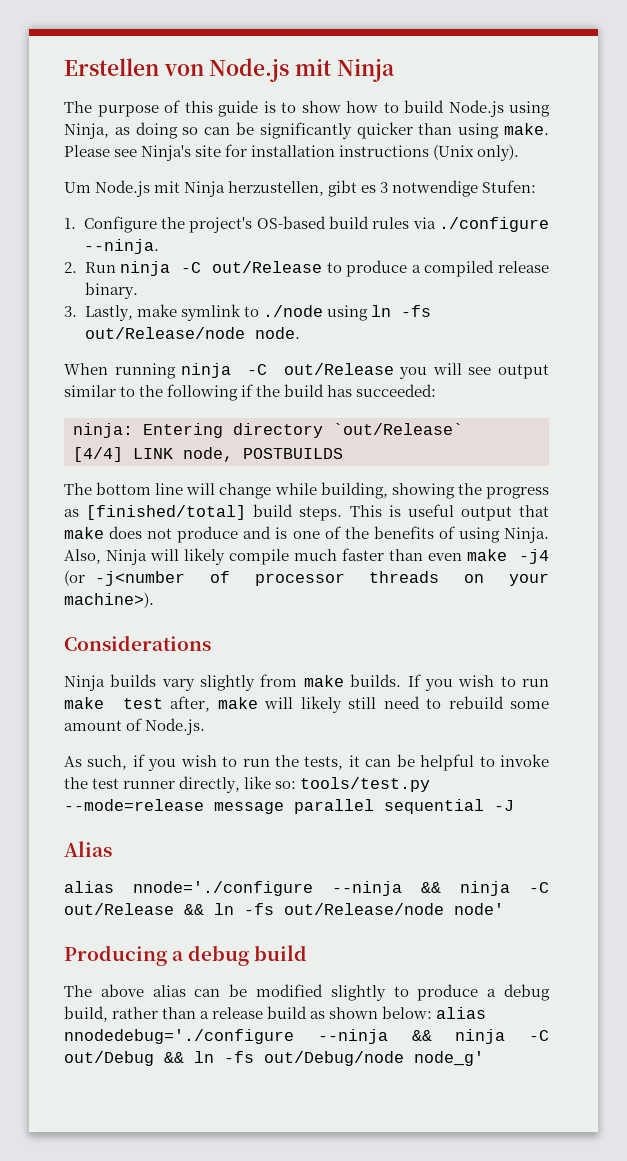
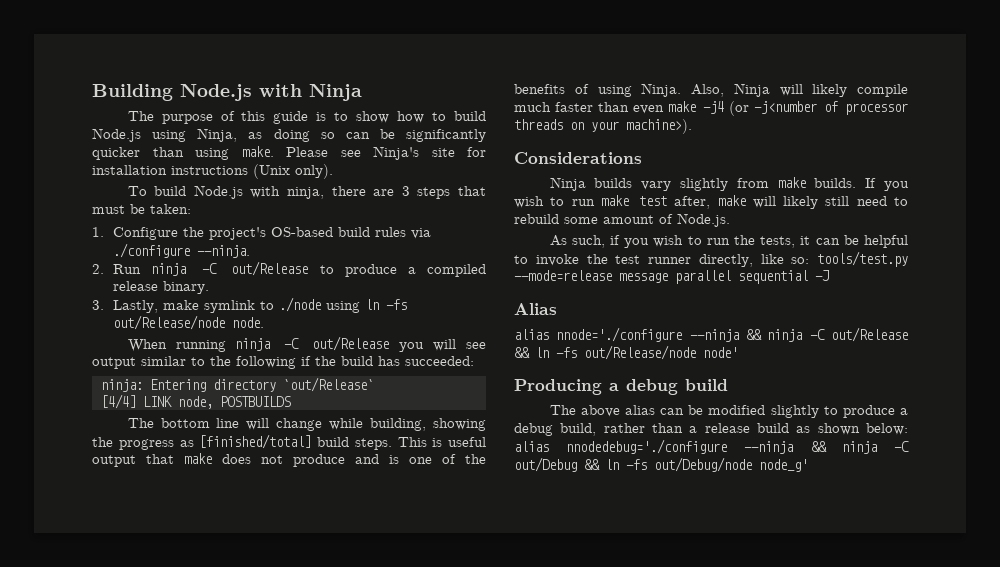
- Erstellen von Node.js mit Ninja
+ Building Node.js with Ninja
- Um Node.js mit Ninja herzustellen, gibt es 3 notwendige Stufen:
+ To build Node.js with ninja, there are 3 steps that must be taken:

